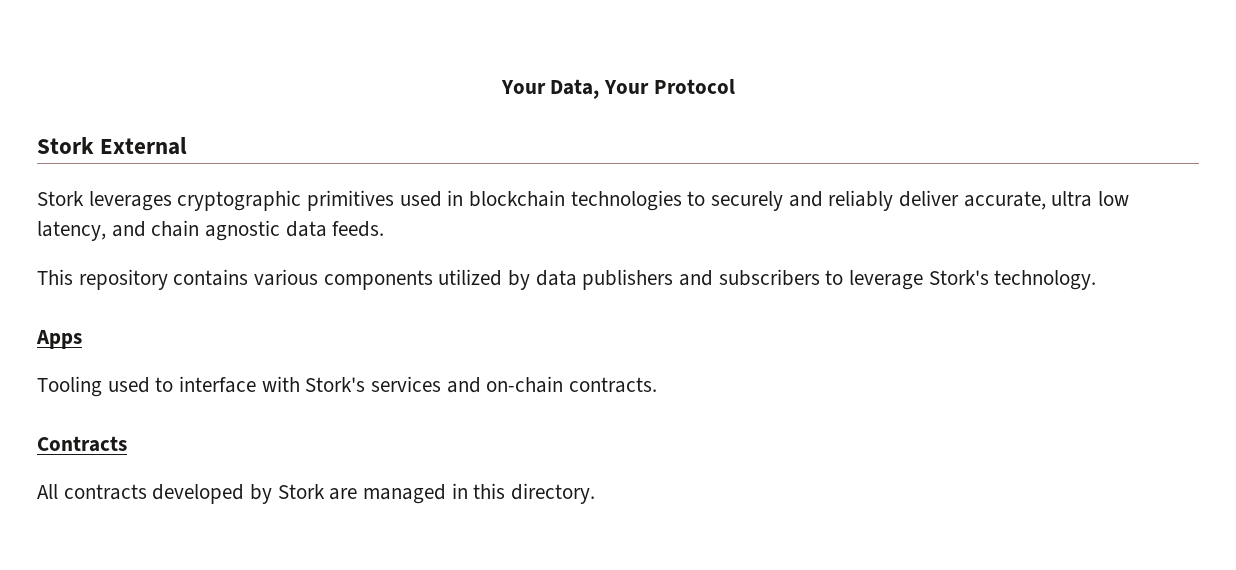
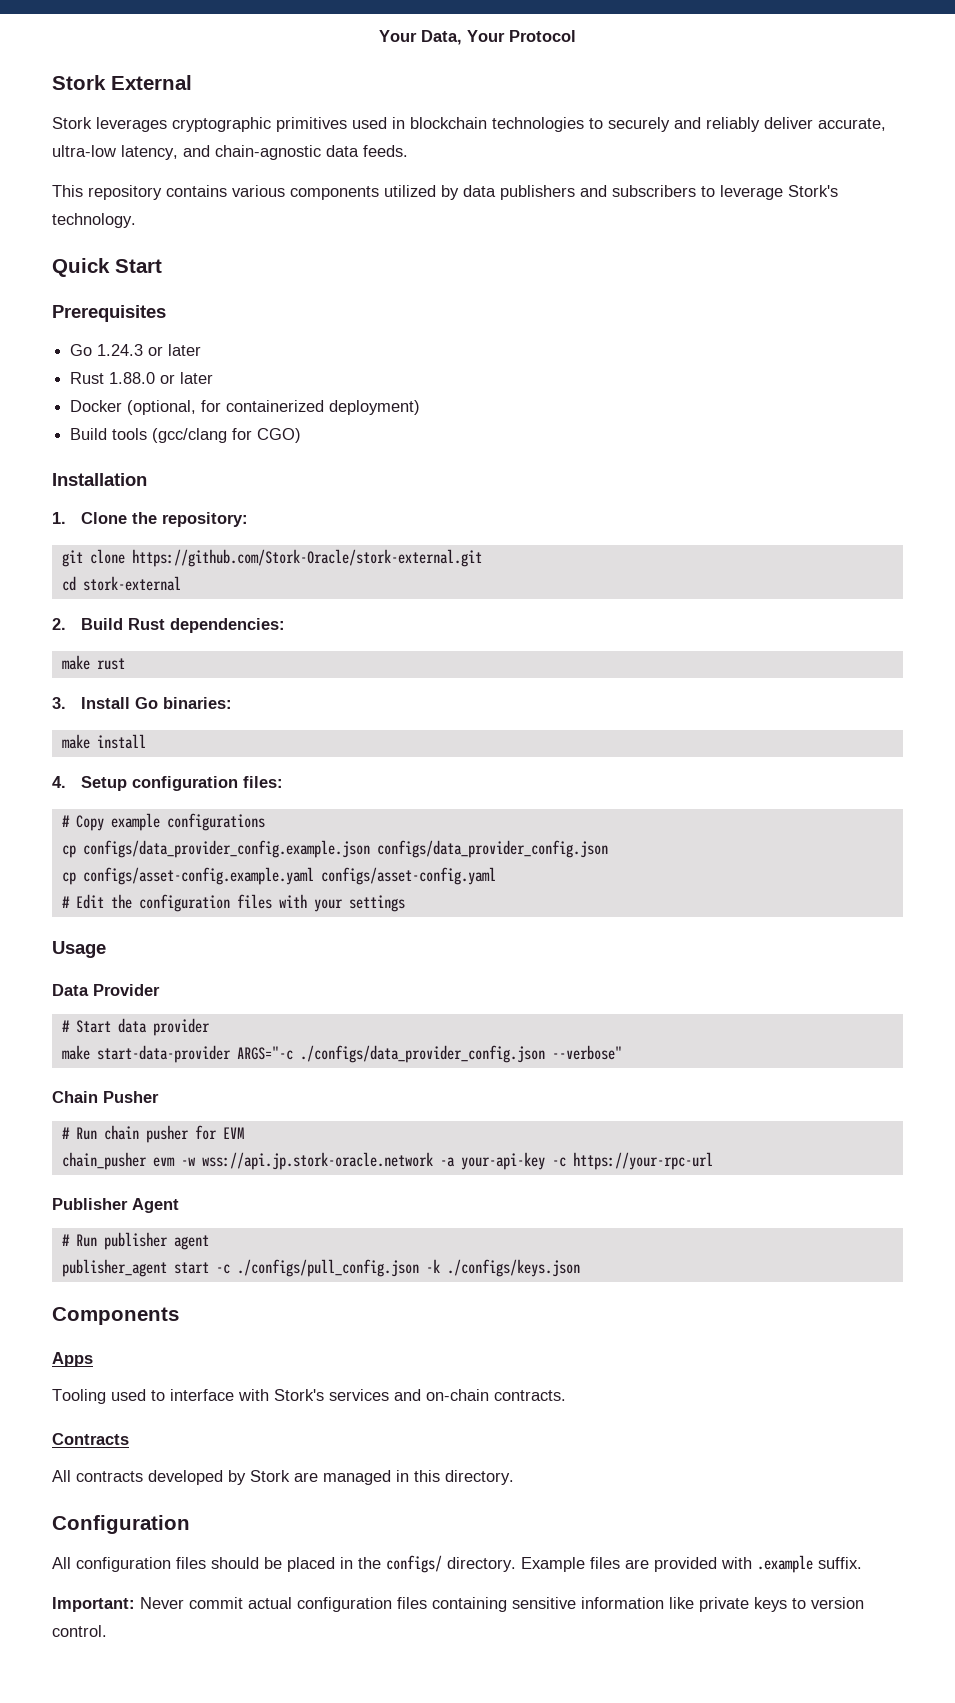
- Stork leverages cryptographic primitives used in blockchain technologies to securely and reliably deliver accurate, ultra low latency, and chain agnostic data feeds.
+ Stork leverages cryptographic primitives used in blockchain technologies to securely and reliably deliver accurate, ultra-low latency, and chain-agnostic data feeds.
+ Quick Start
+ Prerequisites
+ Go 1.24.3 or later
+ Rust 1.88.0 or later
+ Docker (optional, for containerized deployment)
+ Build tools (gcc/clang for CGO)
+ Installation
+ 1. Clone the repository:
+ git clone https://github.com/Stork-Oracle/stork-external.git
+ cd stork-external
+ 2. Build Rust dependencies:
+ make rust
+ 3. Install Go binaries:
+ make install
+ 4. Setup configuration files:
+ # Copy example configurations
+ cp configs/data_provider_config.example.json configs/data_provider_config.json
+ cp configs/asset-config.example.yaml configs/asset-config.yaml
+ # Edit the configuration files with your settings
+ Usage
+ Data Provider
+ # Start data provider
+ make start-data-provider ARGS="-c ./configs/data_provider_config.json --verbose"
+ Chain Pusher
+ # Run chain pusher for EVM
+ chain_pusher evm -w wss://api.jp.stork-oracle.network -a your-api-key -c https://your-rpc-url
+ Publisher Agent
+ # Run publisher agent
+ publisher_agent start -c ./configs/pull_config.json -k ./configs/keys.json
+ Components
+ Configuration
+ All configuration files should be placed in the configs/ directory. Example files are provided with .example suffix.
+ Important: Never commit actual configuration files containing sensitive information like private keys to version control.

